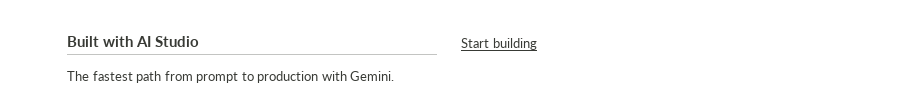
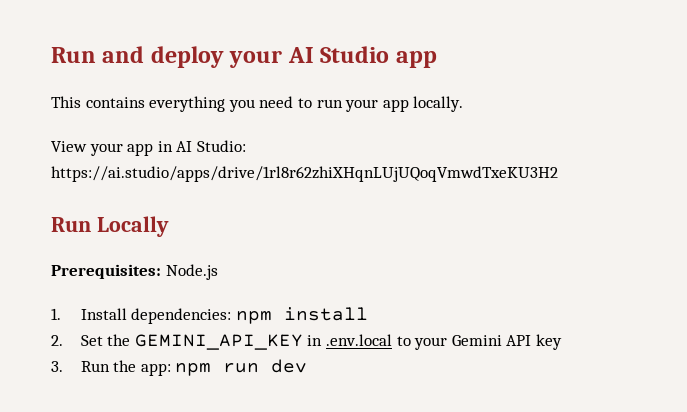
- Built with AI Studio
- The fastest path from prompt to production with Gemini.
- Start building
+ Run and deploy your AI Studio app
+ This contains everything you need to run your app locally.
+ View your app in AI Studio: https://ai.studio/apps/drive/1rl8r62zhiXHqnLUjUQoqVmwdTxeKU3H2
+ Run Locally
+ Prerequisites: Node.js
+ 1. Install dependencies: npm install
+ 2. Set the GEMINI_API_KEY in .env.local to your Gemini API key
+ 3. Run the app: npm run dev

